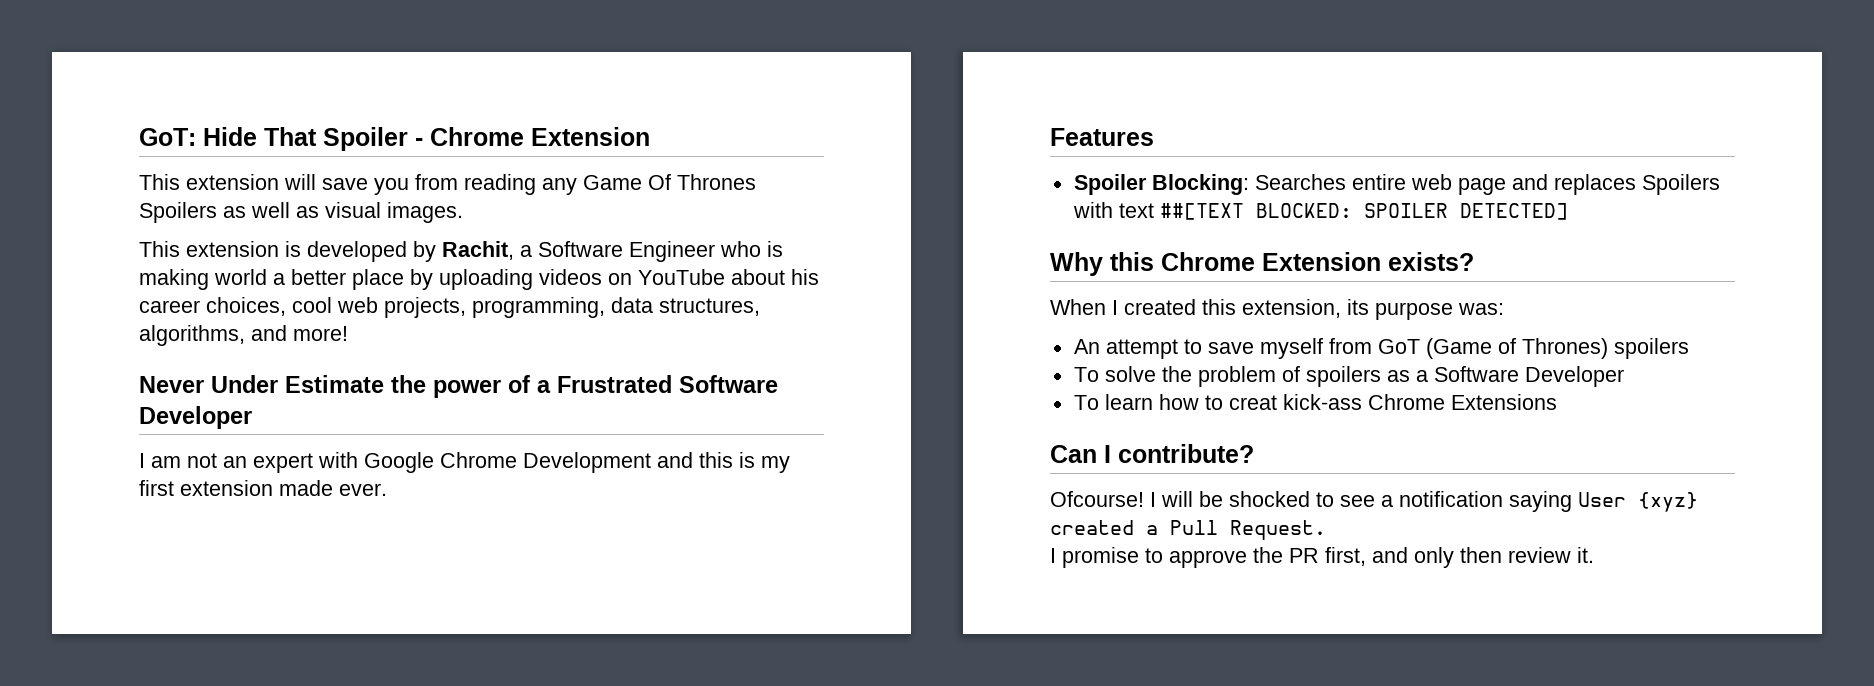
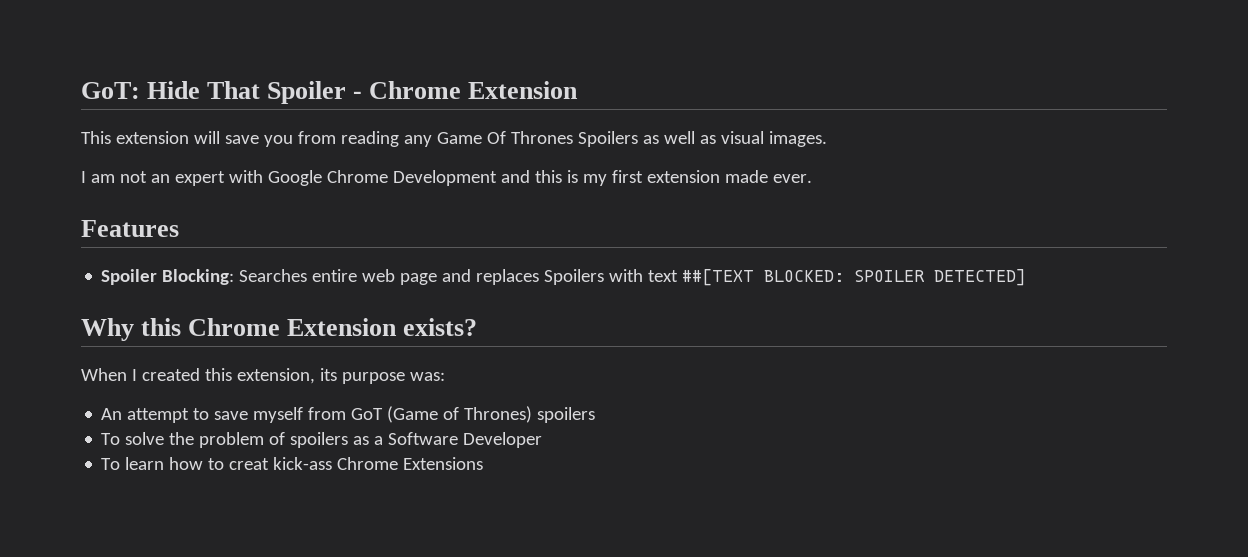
- This extension is developed by Rachit, a Software Engineer who is making world a better place by uploading videos on YouTube about his career choices, cool web projects, programming, data structures, algorithms, and more!
- Never Under Estimate the power of a Frustrated Software Developer
- Can I contribute?
- Ofcourse! I will be shocked to see a notification saying User {xyz} created a Pull Request.
- I promise to approve the PR first, and only then review it.

